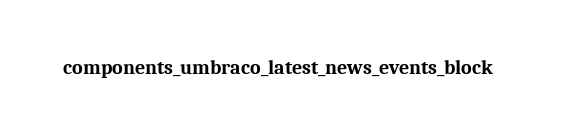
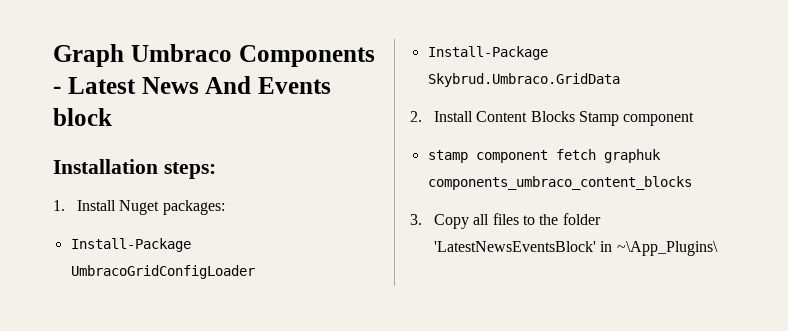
- components_umbraco_latest_news_events_block
+ Graph Umbraco Components - Latest News And Events block
+ Installation steps:
+ 1. Install Nuget packages:
+ Install-Package UmbracoGridConfigLoader
+ Install-Package Skybrud.Umbraco.GridData
+ 2. Install Content Blocks Stamp component
+ stamp component fetch graphuk components_umbraco_content_blocks
+ 3. Copy all files to the folder 'LatestNewsEventsBlock' in ~\App_Plugins\

